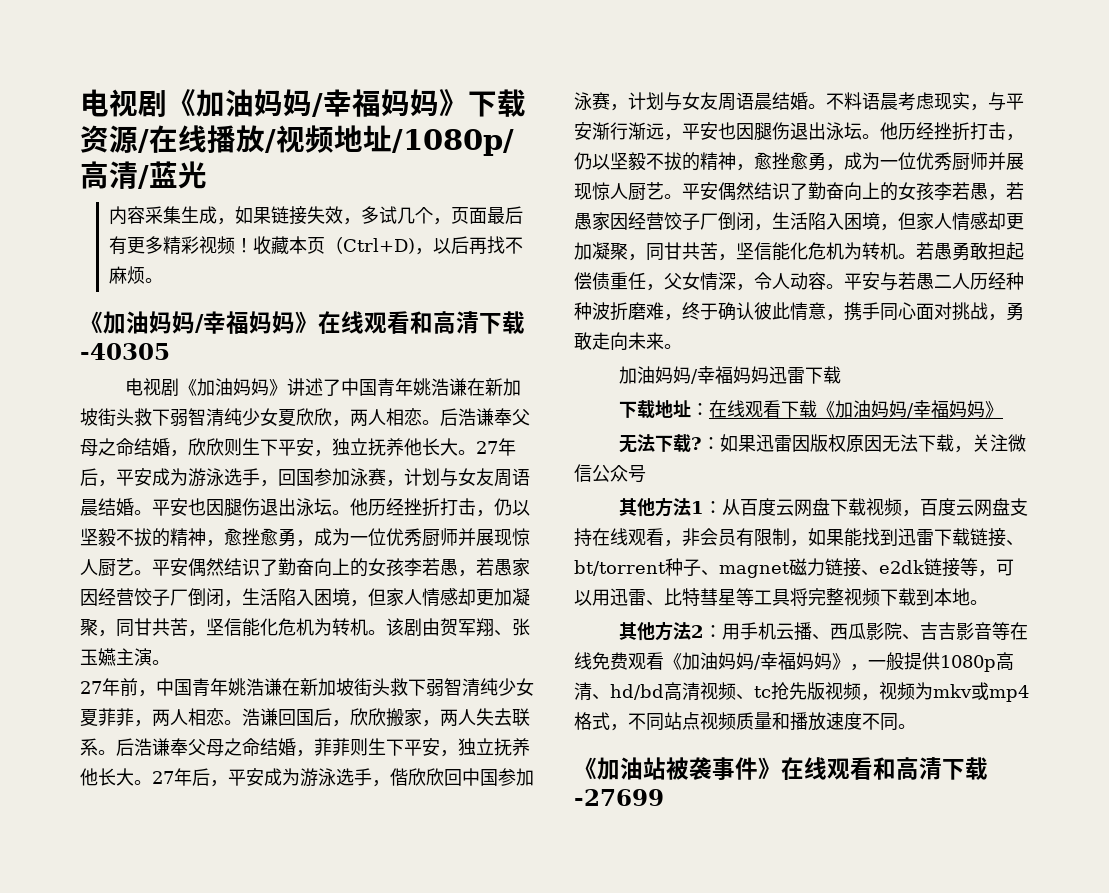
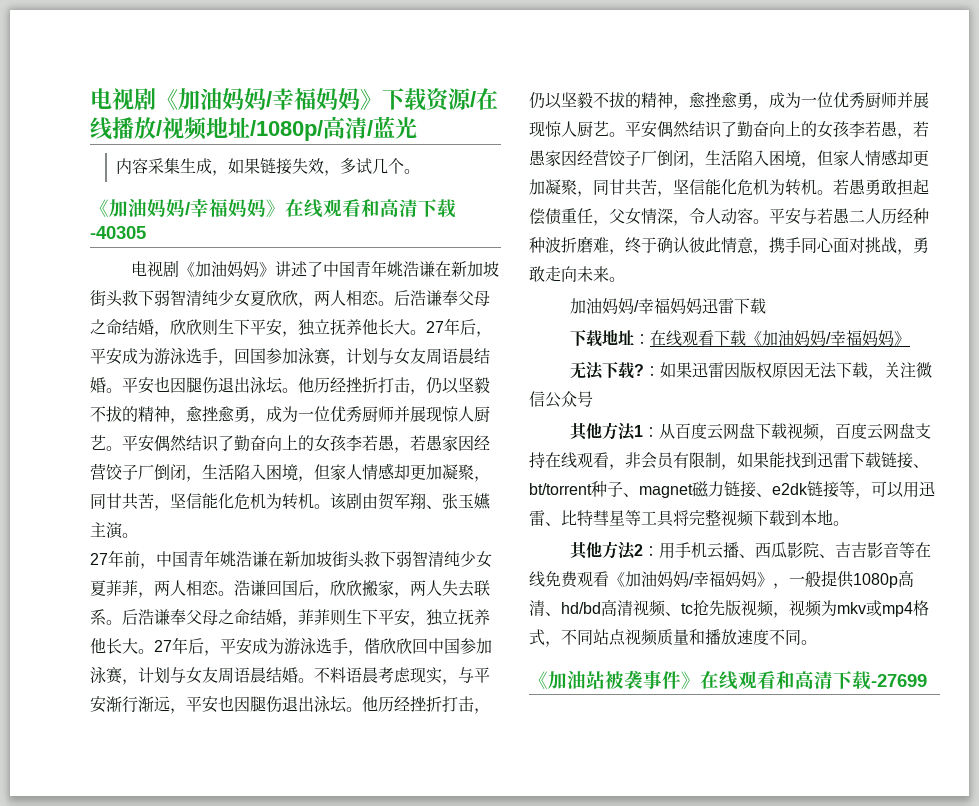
- 内容采集生成，如果链接失效，多试几个，页面最后有更多精彩视频！收藏本页（Ctrl+D)，以后再找不麻烦。
+ 内容采集生成，如果链接失效，多试几个。

